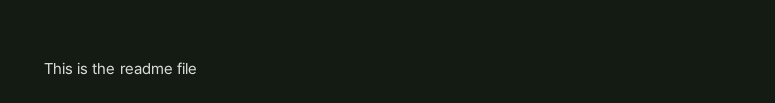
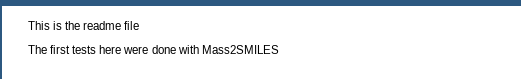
+ The first tests here were done with Mass2SMILES

